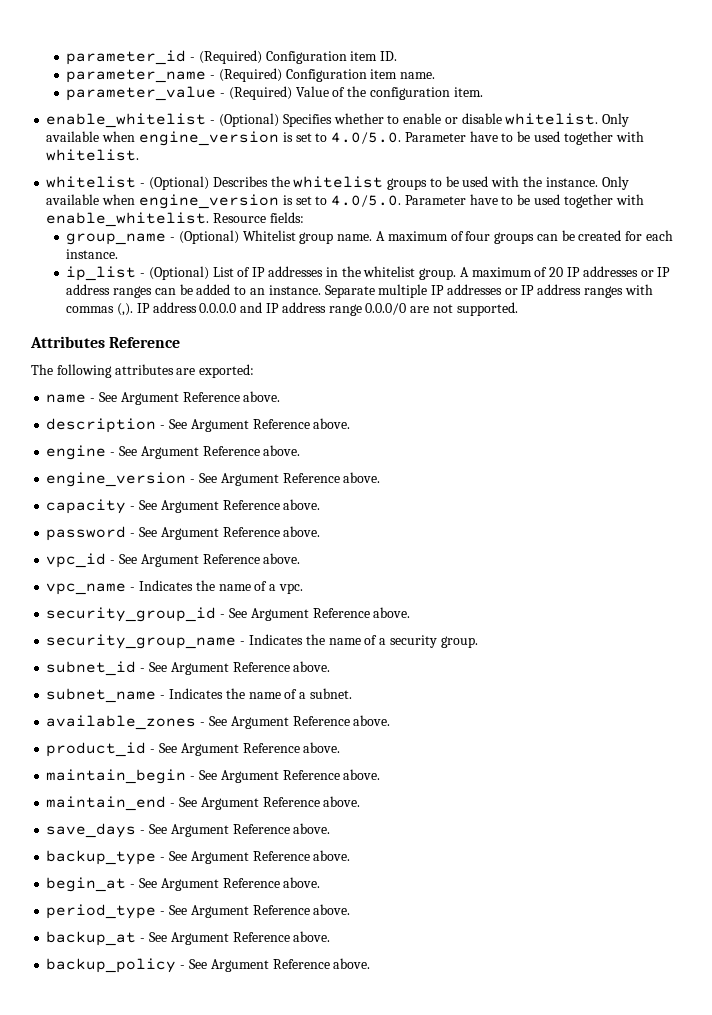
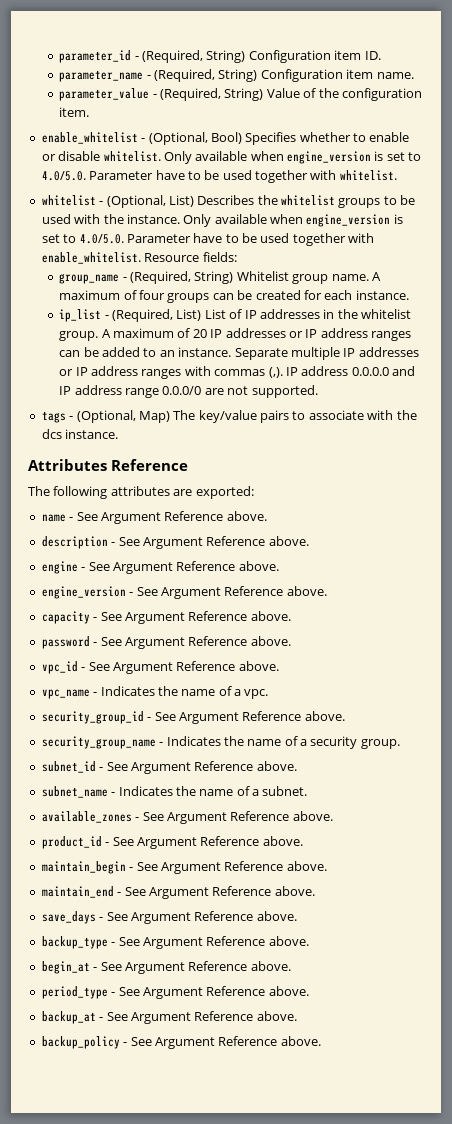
- parameter_id - (Required) Configuration item ID.
+ parameter_id - (Required, String) Configuration item ID.
- parameter_name - (Required) Configuration item name.
+ parameter_name - (Required, String) Configuration item name.
- parameter_value - (Required) Value of the configuration item.
+ parameter_value - (Required, String) Value of the configuration item.
- enable_whitelist - (Optional) Specifies whether to enable or disable whitelist.
+ enable_whitelist - (Optional, Bool) Specifies whether to enable or disable whitelist.
- whitelist - (Optional) Describes the whitelist groups to be used with the instance.
+ whitelist - (Optional, List) Describes the whitelist groups to be used with the instance.
- group_name - (Optional) Whitelist group name.
+ group_name - (Required, String) Whitelist group name.
- ip_list - (Optional) List of IP addresses in the whitelist group.
+ ip_list - (Required, List) List of IP addresses in the whitelist group.
+ tags - (Optional, Map) The key/value pairs to associate with the dcs instance.

